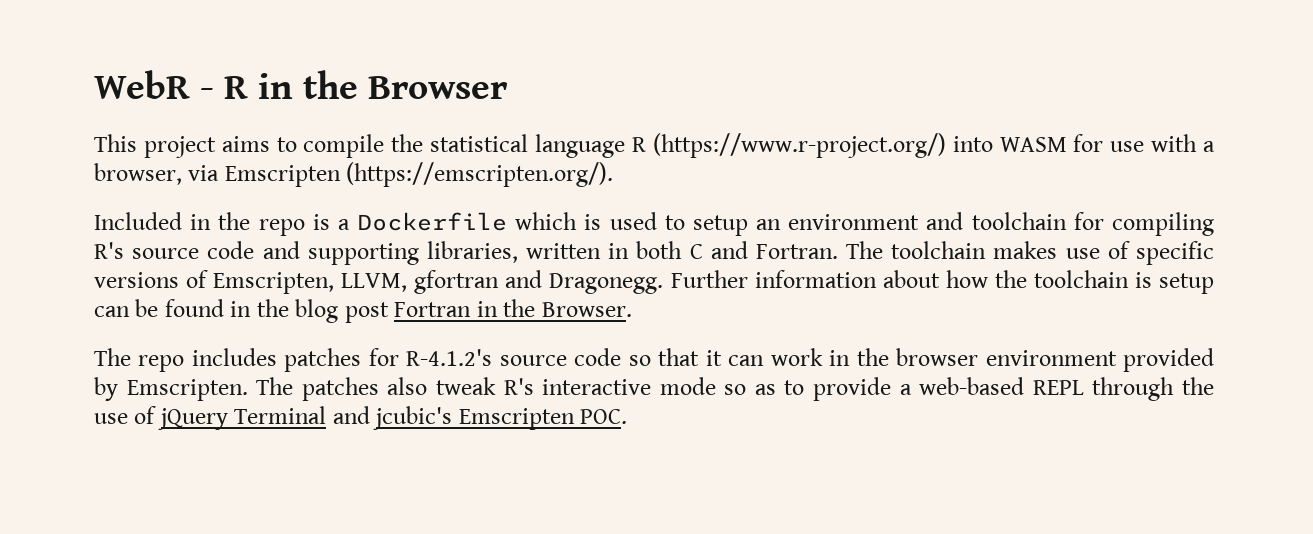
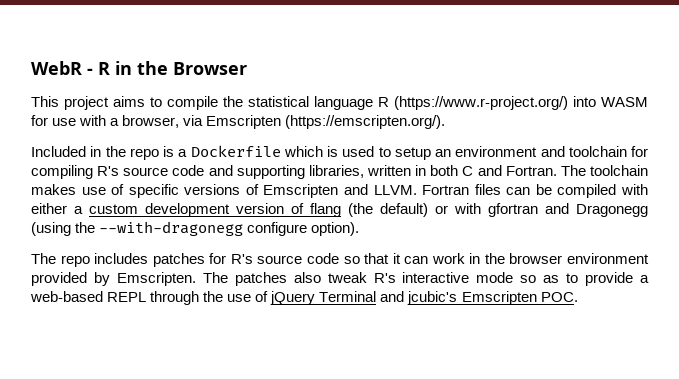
- The toolchain makes use of specific versions of Emscripten, LLVM, gfortran and Dragonegg. Further information about how the toolchain is setup can be found in the blog post Fortran in the Browser.
+ The toolchain makes use of specific versions of Emscripten and LLVM. Fortran files can be compiled with either a custom development version of flang (the default) or with gfortran and Dragonegg (using the --with-dragonegg configure option).
- The repo includes patches for R-4.1.2's source code so that it can work in the browser environment provided by Emscripten.
+ The repo includes patches for R's source code so that it can work in the browser environment provided by Emscripten.

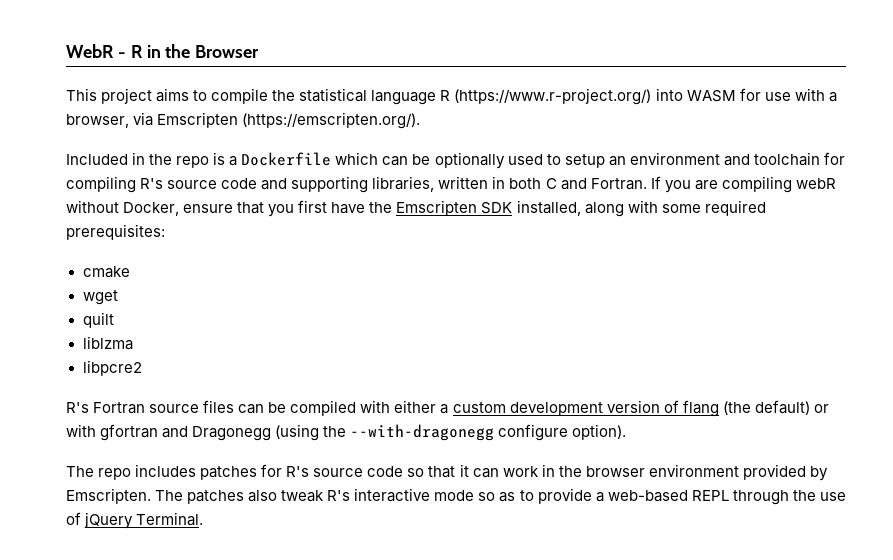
- Included in the repo is a Dockerfile which is used to setup an environment and toolchain for compiling R's source code and supporting libraries, written in both C and Fortran.
+ Included in the repo is a Dockerfile which can be optionally used to setup an environment and toolchain for compiling R's source code and supporting libraries, written in both C and Fortran.
- The toolchain makes use of specific versions of Emscripten and LLVM. Fortran files can be compiled with either a custom development version of flang (the default) or with gfortran and Dragonegg (using the --with-dragonegg configure option).
+ If you are compiling webR without Docker, ensure that you first have the Emscripten SDK installed, along with some required prerequisites:
+ cmake
+ wget
+ quilt
+ liblzma
+ libpcre2
+ R's Fortran source files can be compiled with either a custom development version of flang (the default) or with gfortran and Dragonegg (using the --with-dragonegg configure option).
- The patches also tweak R's interactive mode so as to provide a web-based REPL through the use of jQuery Terminal and jcubic's Emscripten POC.
+ The patches also tweak R's interactive mode so as to provide a web-based REPL through the use of jQuery Terminal.

